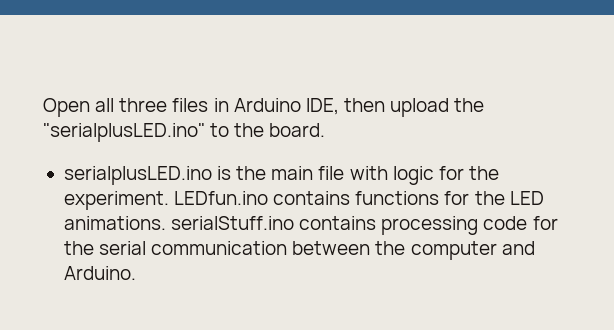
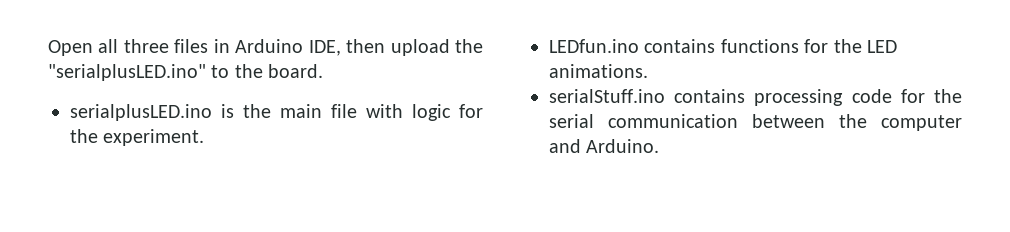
- serialplusLED.ino is the main file with logic for the experiment. LEDfun.ino contains functions for the LED animations. serialStuff.ino contains processing code for the serial communication between the computer and Arduino.
+ serialplusLED.ino is the main file with logic for the experiment.
+ LEDfun.ino contains functions for the LED animations.
+ serialStuff.ino contains processing code for the serial communication between the computer and Arduino.

